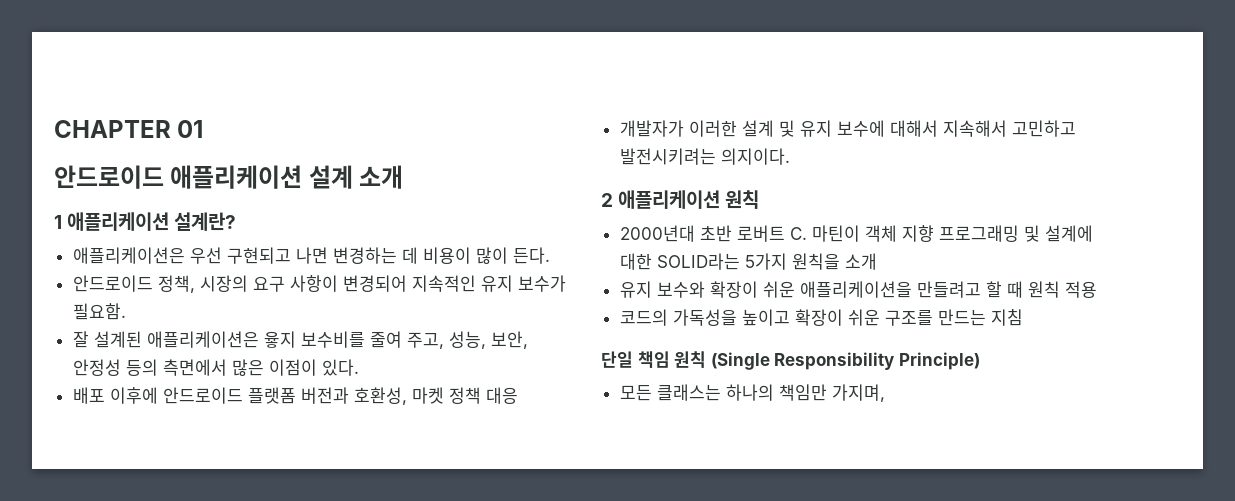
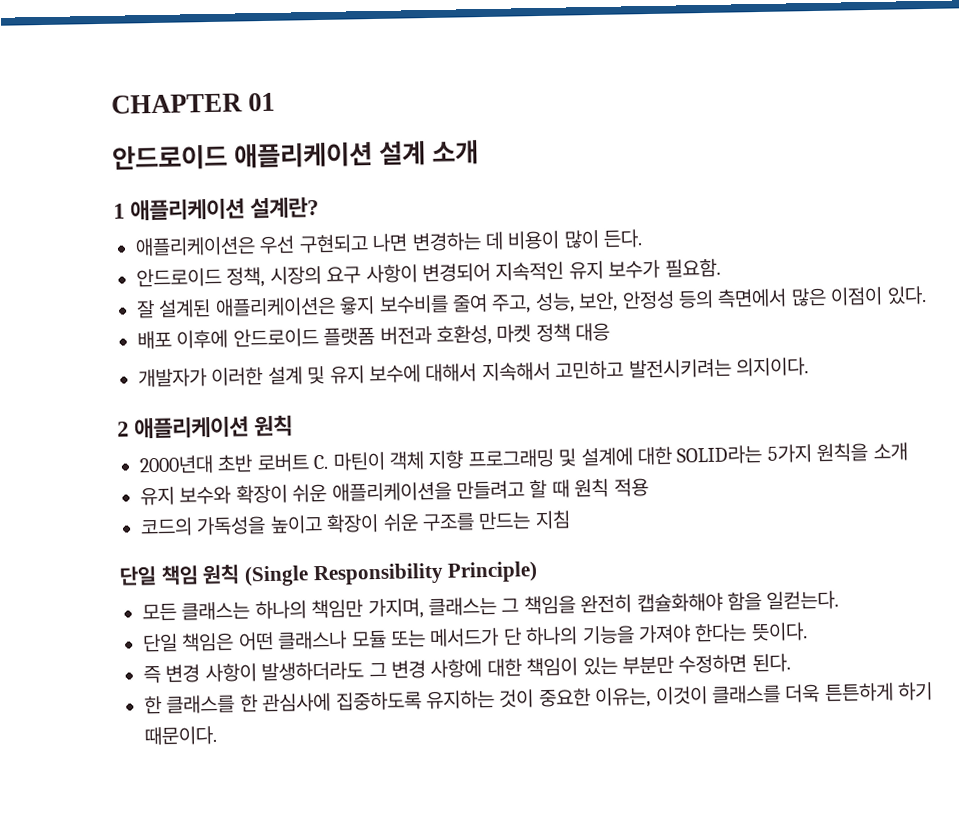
- 모든 클래스는 하나의 책임만 가지며,
+ 모든 클래스는 하나의 책임만 가지며, 클래스는 그 책임을 완전히 캡슐화해야 함을 일컫는다.
+ 단일 책임은 어떤 클래스나 모듈 또는 메서드가 단 하나의 기능을 가져야 한다는 뜻이다.
+ 즉 변경 사항이 발생하더라도 그 변경 사항에 대한 책임이 있는 부분만 수정하면 된다.
+ 한 클래스를 한 관심사에 집중하도록 유지하는 것이 중요한 이유는, 이것이 클래스를 더욱 튼튼하게 하기 때문이다.

